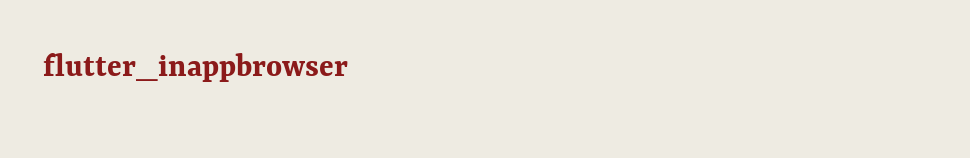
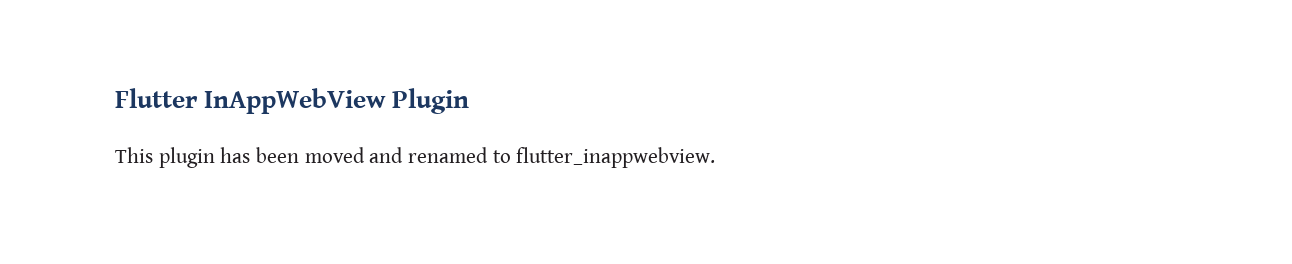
- flutter_inappbrowser
+ Flutter InAppWebView Plugin
+ This plugin has been moved and renamed to flutter_inappwebview.

